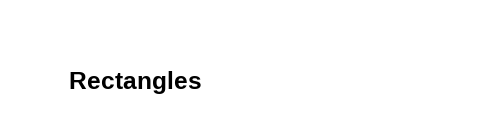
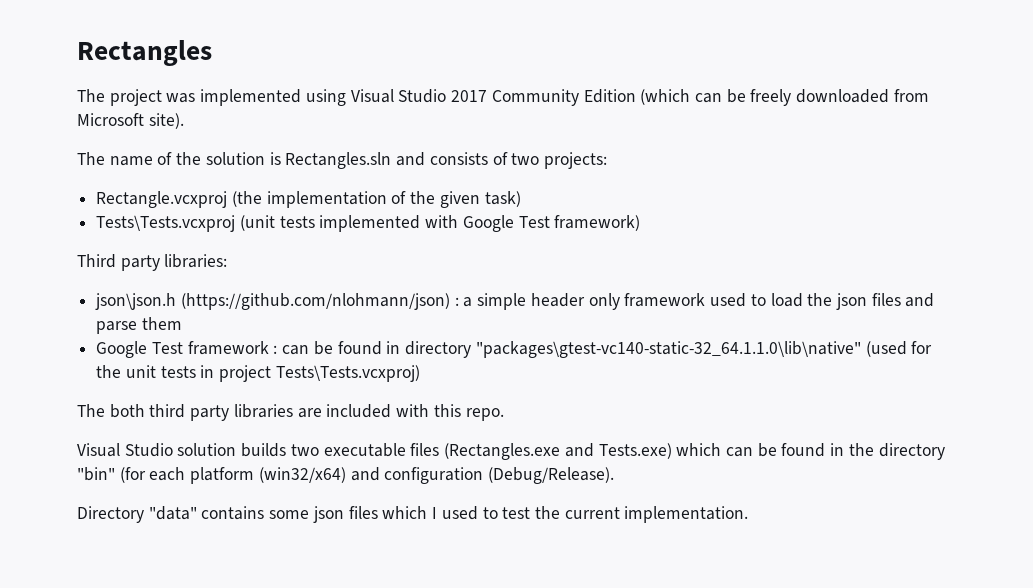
+ The project was implemented using Visual Studio 2017 Community Edition (which can be freely downloaded from Microsoft site).
+ The name of the solution is Rectangles.sln and consists of two projects:
+ Rectangle.vcxproj (the implementation of the given task)
+ Tests\Tests.vcxproj (unit tests implemented with Google Test framework)
+ Third party libraries:
+ json\json.h (https://github.com/nlohmann/json) : a simple header only framework used to load the json files and parse them
+ Google Test framework : can be found in directory "packages\gtest-vc140-static-32_64.1.1.0\lib\native" (used for the unit tests in project Tests\Tests.vcxproj)
+ The both third party libraries are included with this repo.
+ Visual Studio solution builds two executable files (Rectangles.exe and Tests.exe) which can be found in the directory "bin" (for each platform (win32/x64) and configuration (Debug/Release).
+ Directory "data" contains some json files which I used to test the current implementation.

